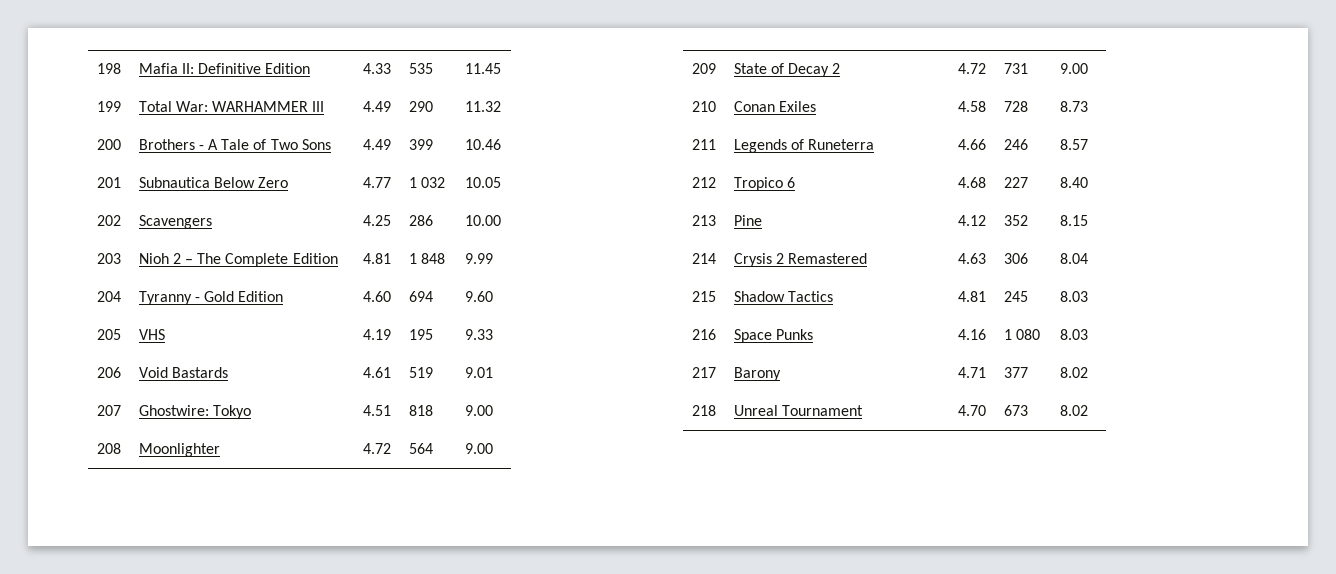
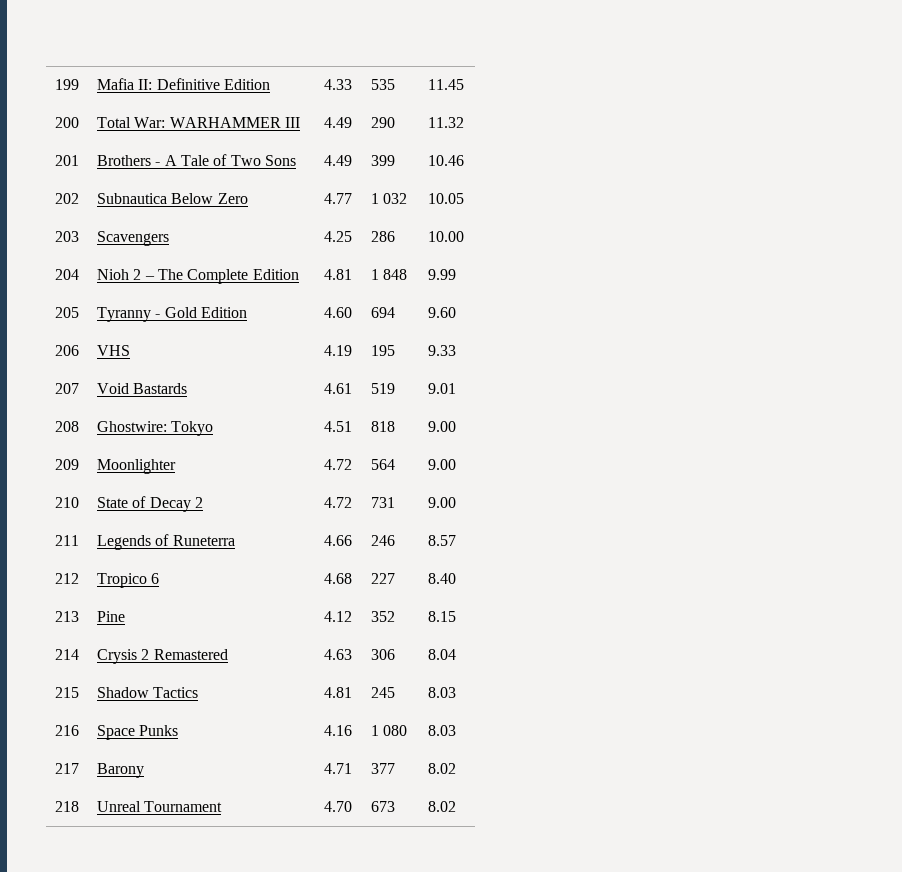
- 198 | Mafia II: Definitive Edition | 4.33 | 535 | 11.45
+ 199 | Mafia II: Definitive Edition | 4.33 | 535 | 11.45
- 199 | Total War: WARHAMMER III | 4.49 | 290 | 11.32
+ 200 | Total War: WARHAMMER III | 4.49 | 290 | 11.32
- 200 | Brothers - A Tale of Two Sons | 4.49 | 399 | 10.46
+ 201 | Brothers - A Tale of Two Sons | 4.49 | 399 | 10.46
- 201 | Subnautica Below Zero | 4.77 | 1 032 | 10.05
+ 202 | Subnautica Below Zero | 4.77 | 1 032 | 10.05
- 202 | Scavengers | 4.25 | 286 | 10.00
+ 203 | Scavengers | 4.25 | 286 | 10.00
- 203 | Nioh 2 – The Complete Edition | 4.81 | 1 848 | 9.99
+ 204 | Nioh 2 – The Complete Edition | 4.81 | 1 848 | 9.99
- 204 | Tyranny - Gold Edition | 4.60 | 694 | 9.60
+ 205 | Tyranny - Gold Edition | 4.60 | 694 | 9.60
- 205 | VHS | 4.19 | 195 | 9.33
+ 206 | VHS | 4.19 | 195 | 9.33
- 206 | Void Bastards | 4.61 | 519 | 9.01
+ 207 | Void Bastards | 4.61 | 519 | 9.01
- 207 | Ghostwire: Tokyo | 4.51 | 818 | 9.00
+ 208 | Ghostwire: Tokyo | 4.51 | 818 | 9.00
- 208 | Moonlighter | 4.72 | 564 | 9.00
+ 209 | Moonlighter | 4.72 | 564 | 9.00
- 209 | State of Decay 2 | 4.72 | 731 | 9.00
+ 210 | State of Decay 2 | 4.72 | 731 | 9.00
- 210 | Conan Exiles | 4.58 | 728 | 8.73

